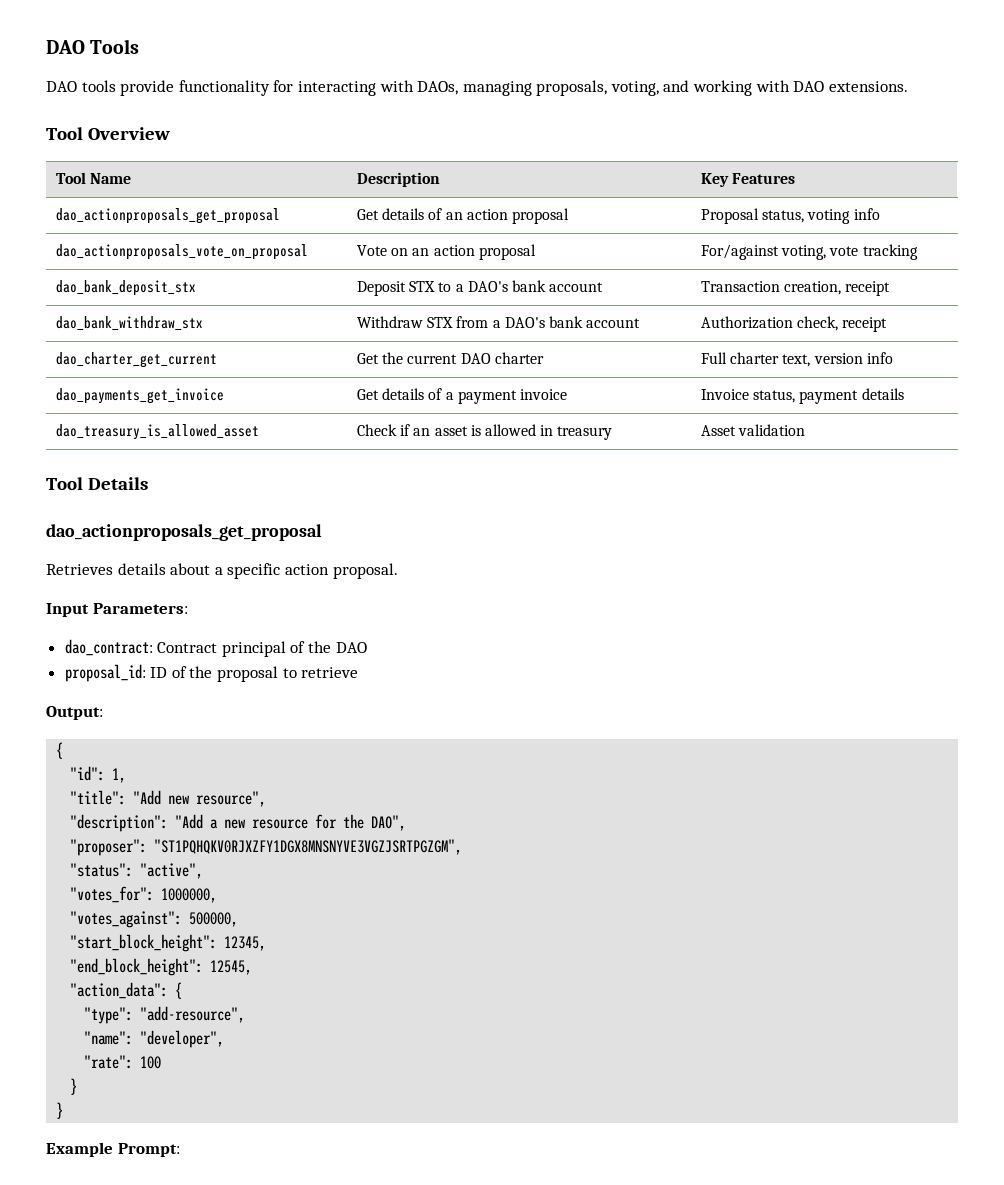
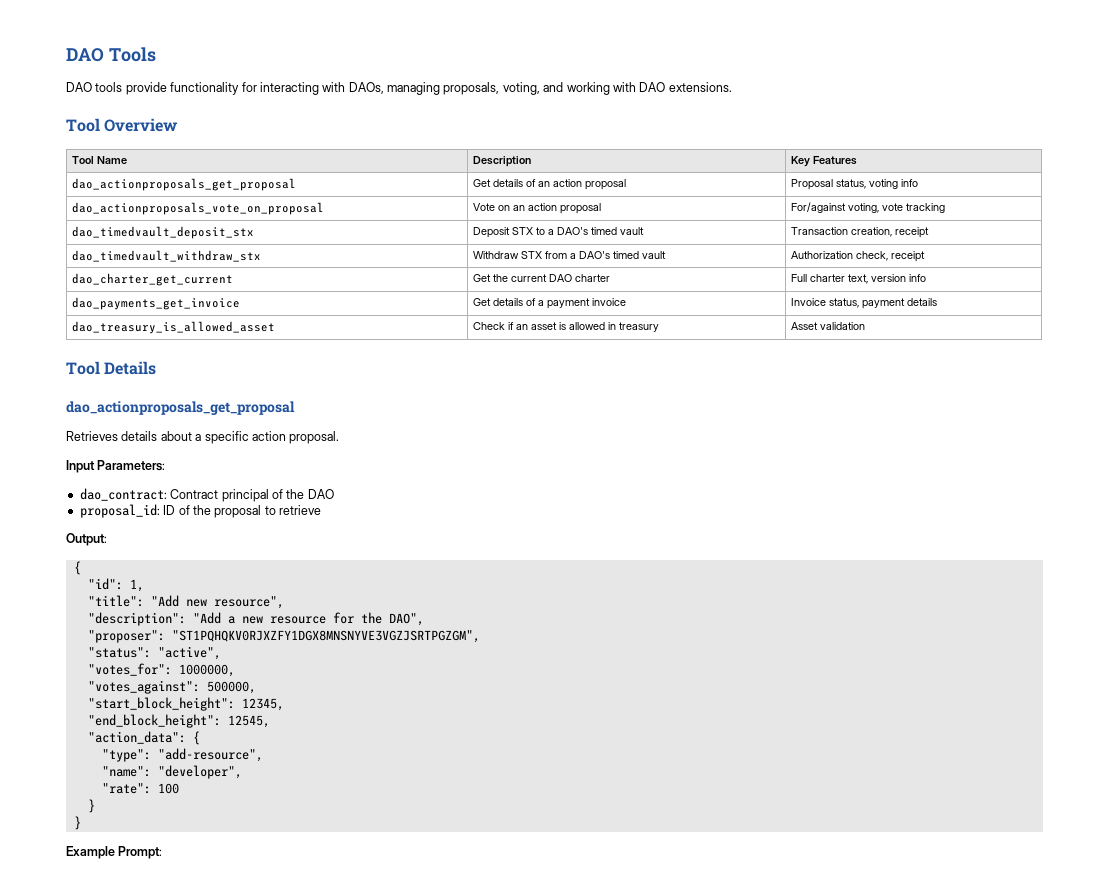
- dao_bank_deposit_stx | Deposit STX to a DAO's bank account | Transaction creation, receipt
+ dao_timedvault_deposit_stx | Deposit STX to a DAO's timed vault | Transaction creation, receipt
- dao_bank_withdraw_stx | Withdraw STX from a DAO's bank account | Authorization check, receipt
+ dao_timedvault_withdraw_stx | Withdraw STX from a DAO's timed vault | Authorization check, receipt

